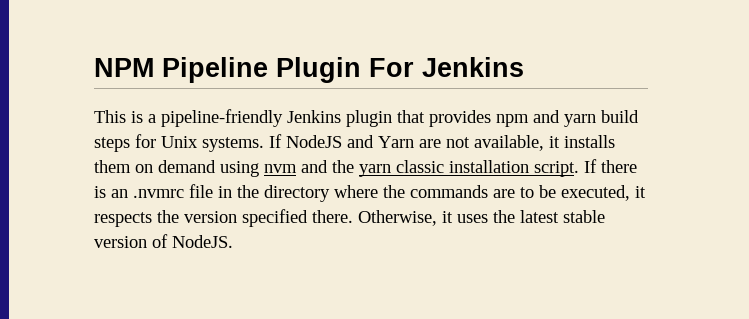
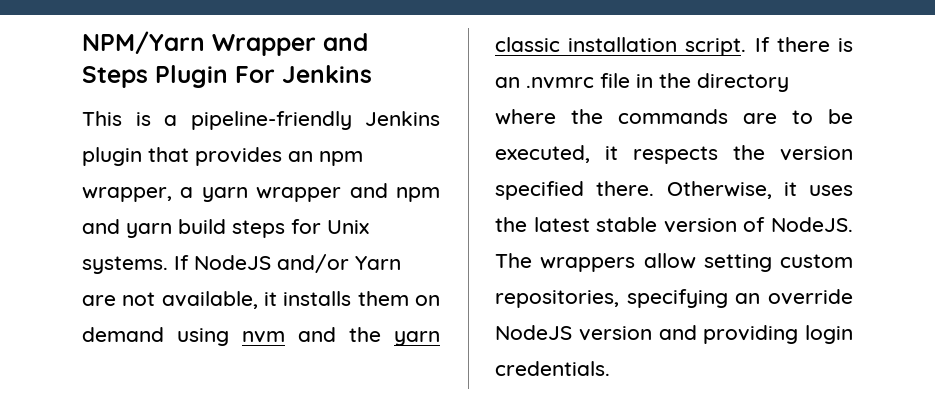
- NPM Pipeline Plugin For Jenkins
+ NPM/Yarn Wrapper and Steps Plugin For Jenkins
- This is a pipeline-friendly Jenkins plugin that provides npm and yarn build steps for Unix systems.
+ This is a pipeline-friendly Jenkins plugin that provides an npm wrapper, a yarn wrapper and npm and yarn build steps for Unix systems.
- If NodeJS and Yarn are not available, it installs them on demand using nvm and the yarn classic installation script.
+ If NodeJS and/or Yarn are not available, it installs them on demand using nvm and the yarn classic installation script.
+ The wrappers allow setting custom repositories, specifying an override NodeJS version and providing login credentials.

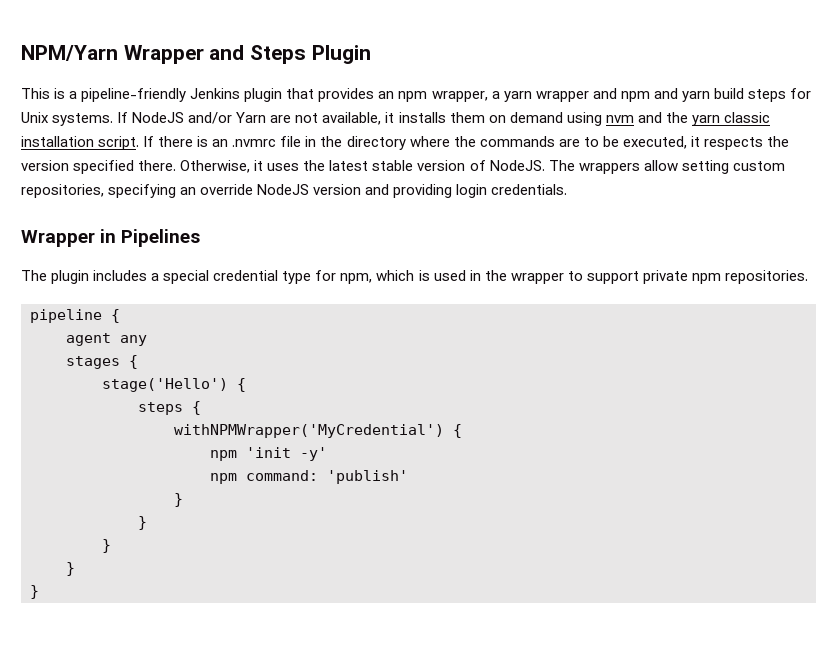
- NPM/Yarn Wrapper and Steps Plugin For Jenkins
+ NPM/Yarn Wrapper and Steps Plugin
+ Wrapper in Pipelines
+ The plugin includes a special credential type for npm, which is used in the wrapper to support private npm repositories.
+ pipeline {
+ agent any
+ stages {
+ stage('Hello') {
+ steps {
+ withNPMWrapper('MyCredential') {
+ npm 'init -y'
+ npm command: 'publish'
+ }
+ }
+ }
+ }
+ }

